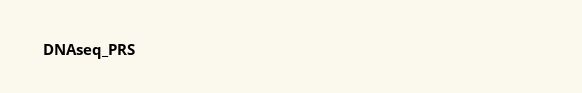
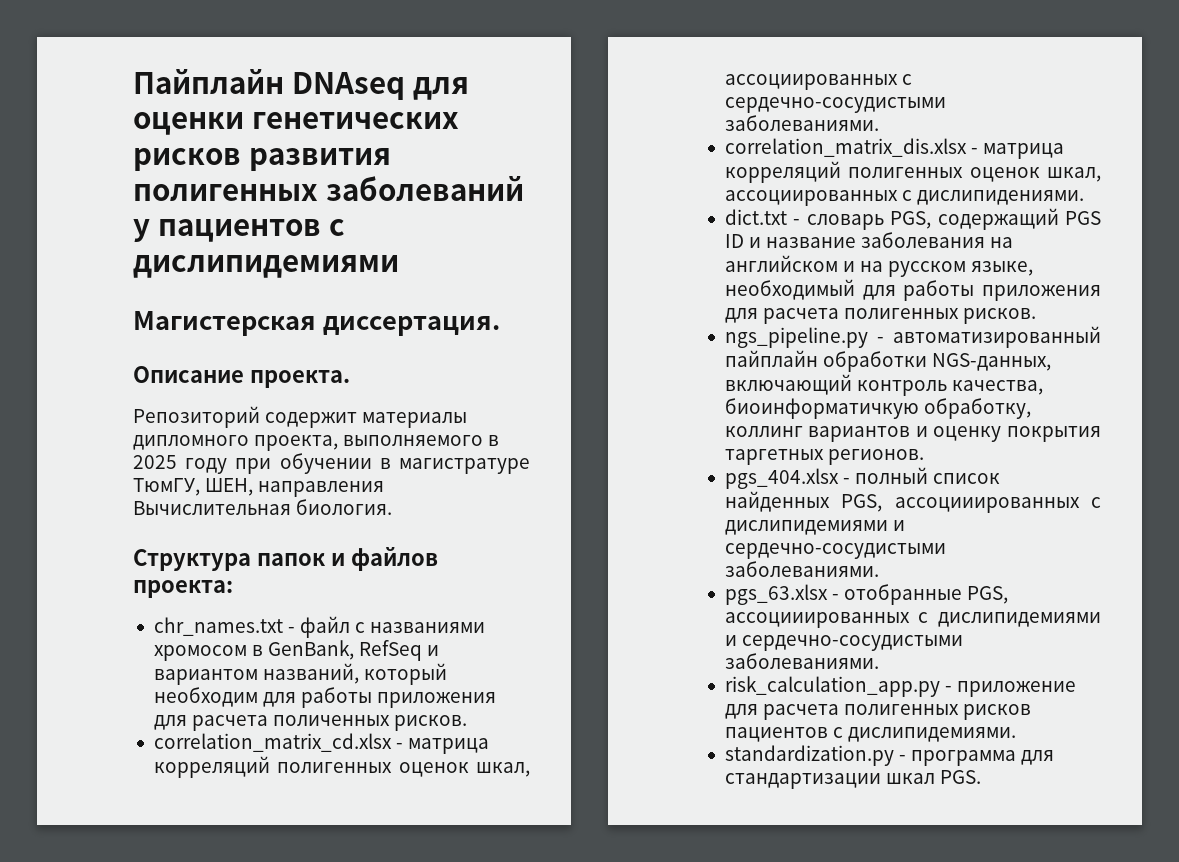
- DNAseq_PRS
+ Пайплайн DNAseq для оценки генетических рисков развития полигенных заболеваний у пациентов с дислипидемиями
+ Магистерская диссертация.
+ Описание проекта.
+ Репозиторий содержит материалы дипломного проекта, выполняемого в 2025 году при обучении в магистратуре ТюмГУ, ШЕН, направления Вычислительная биология.
+ Структура папок и файлов проекта:
+ chr_names.txt - файл с названиями хромосом в GenBank, RefSeq и вариантом названий, который необходим для работы приложения для расчета поличенных рисков.
+ correlation_matrix_cd.xlsx - матрица корреляций полигенных оценок шкал, ассоциированных с сердечно-сосудистыми заболеваниями.
+ correlation_matrix_dis.xlsx - матрица корреляций полигенных оценок шкал, ассоциированных с дислипидениями.
+ dict.txt - словарь PGS, содержащий PGS ID и название заболевания на английском и на русском языке, необходимый для работы приложения для расчета полигенных рисков.
+ ngs_pipeline.py - автоматизированный пайплайн обработки NGS-данных, включающий контроль качества, биоинформатичкую обработку, коллинг вариантов и оценку покрытия таргетных регионов.
+ pgs_404.xlsx - полный список найденных PGS, ассоцииированных с дислипидемиями и сердечно-сосудистыми заболеваниями.
+ pgs_63.xlsx - отобранные PGS, ассоцииированных с дислипидемиями и сердечно-сосудистыми заболеваниями.
+ risk_calculation_app.py - приложение для расчета полигенных рисков пациентов с дислипидемиями.
+ standardization.py - программа для стандартизации шкал PGS.

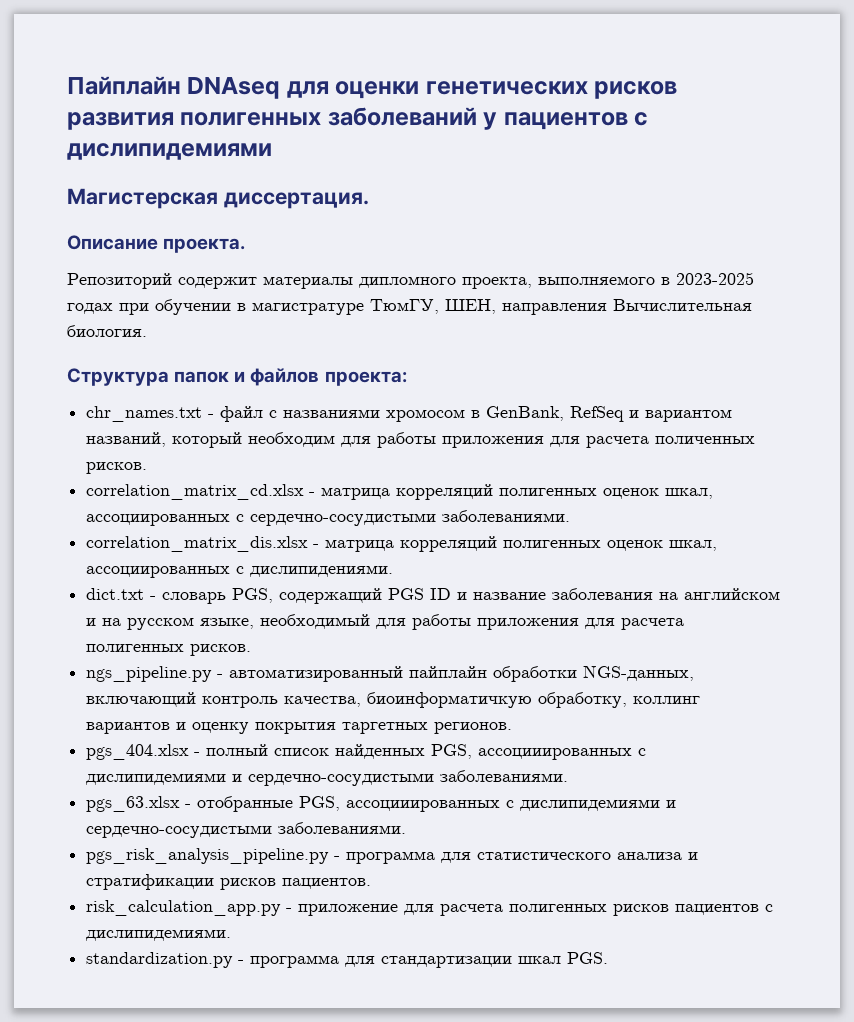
- Репозиторий содержит материалы дипломного проекта, выполняемого в 2025 году при обучении в магистратуре ТюмГУ, ШЕН, направления Вычислительная биология.
+ Репозиторий содержит материалы дипломного проекта, выполняемого в 2023-2025 годах при обучении в магистратуре ТюмГУ, ШЕН, направления Вычислительная биология.
+ pgs_risk_analysis_pipeline.py - программа для статистического анализа и стратификации рисков пациентов.

